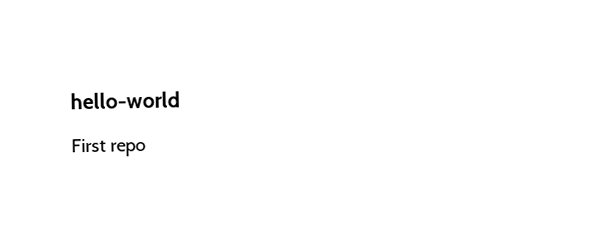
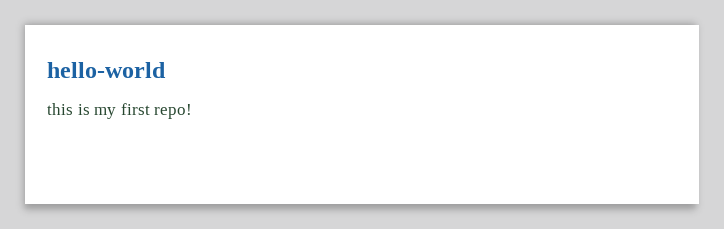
- First repo
+ this is my first repo!

